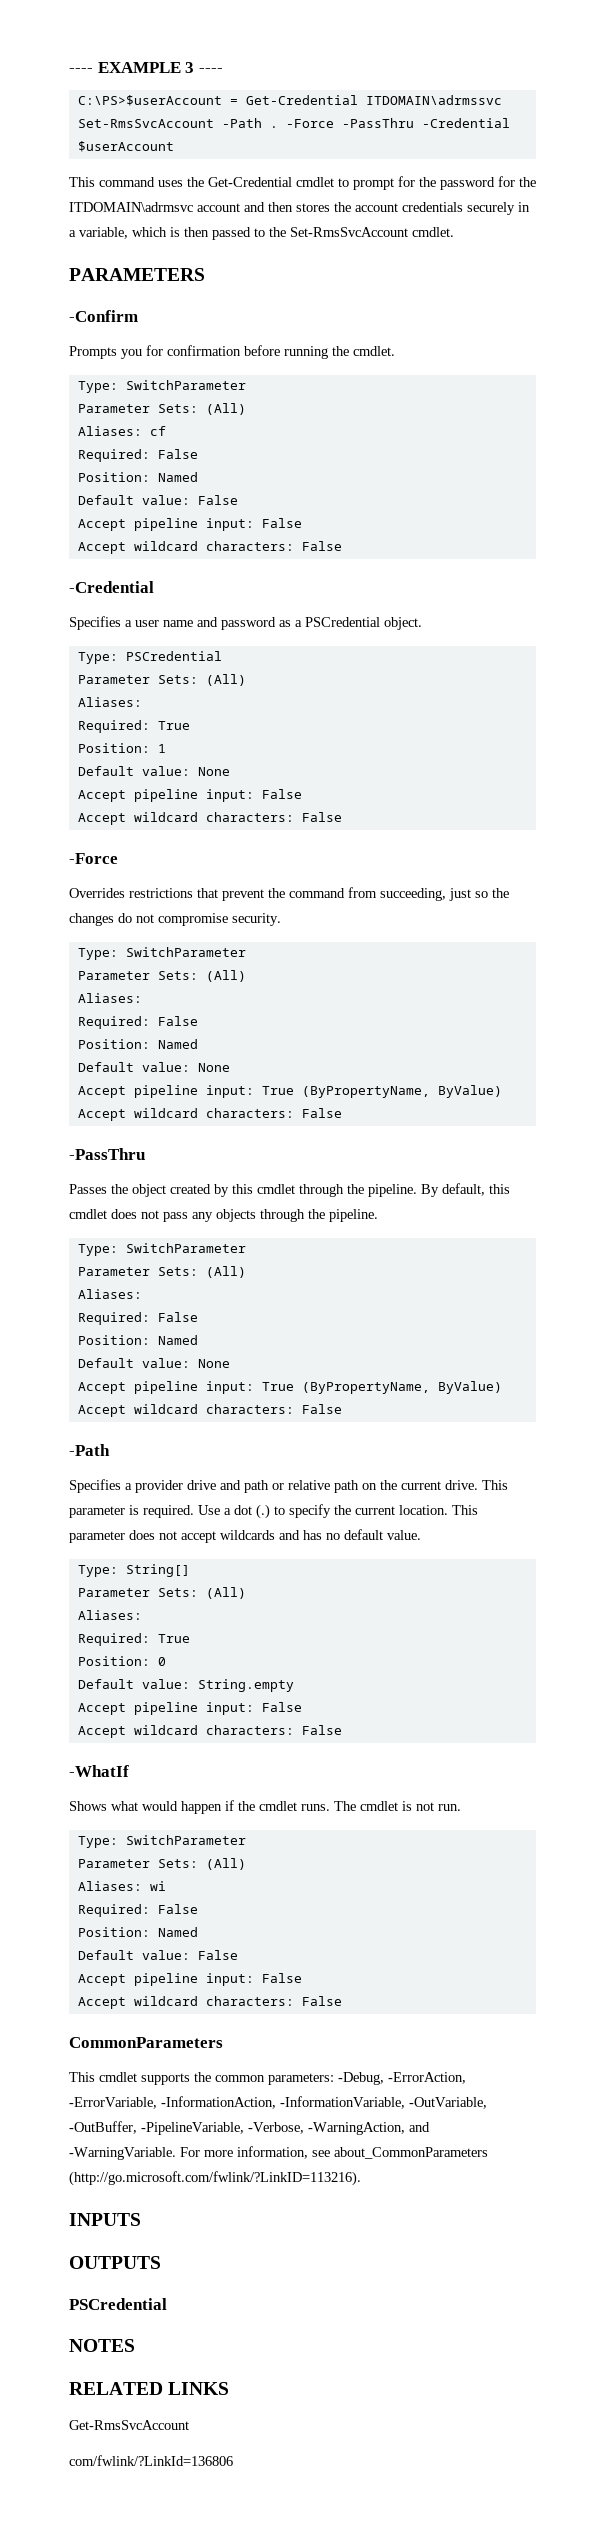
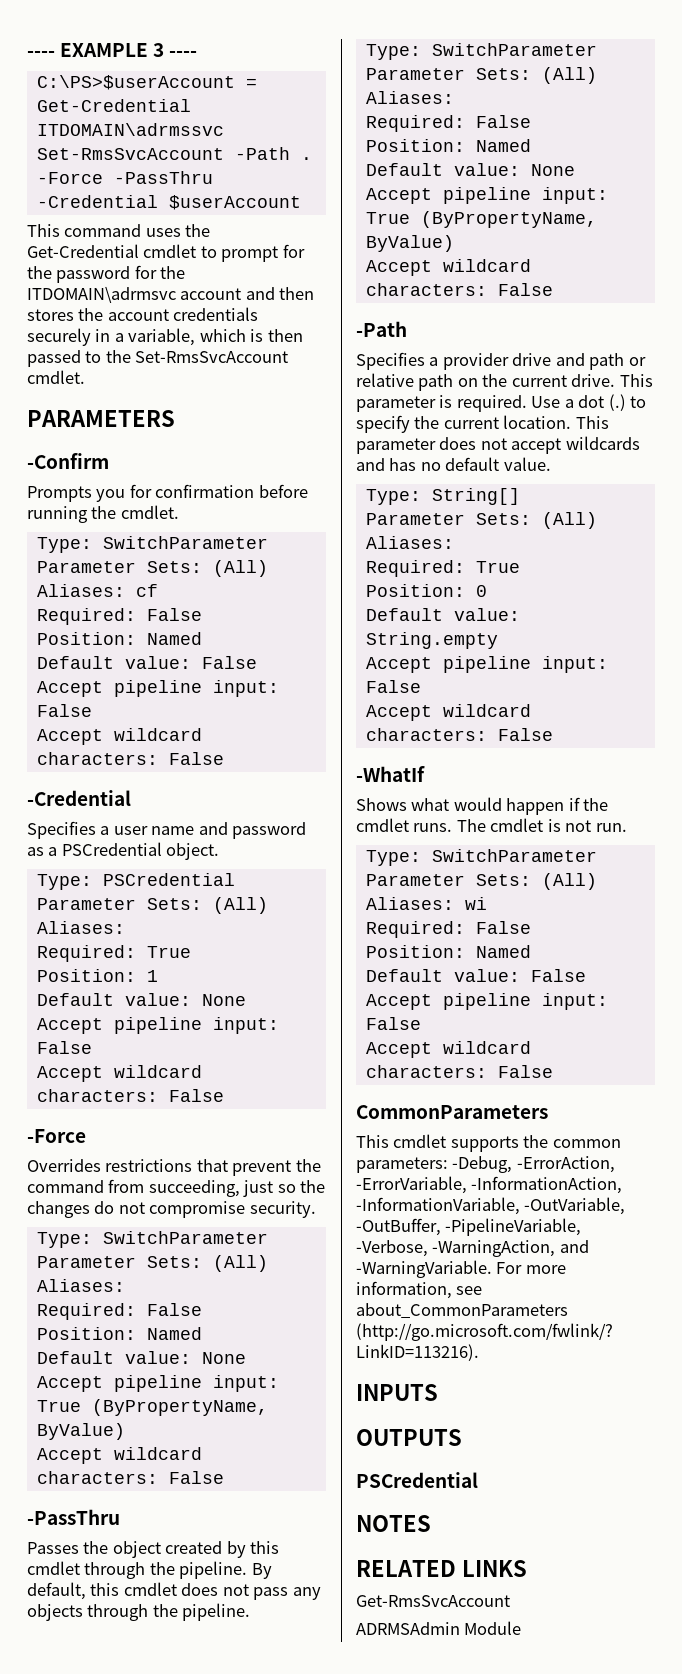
- com/fwlink/?LinkId=136806
+ ADRMSAdmin Module

